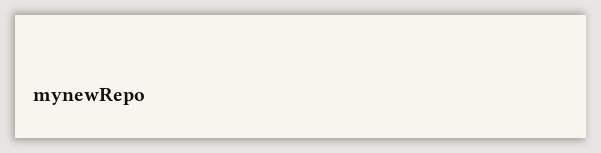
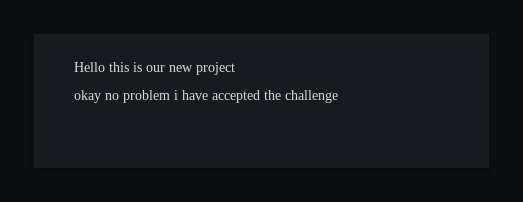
- mynewRepo
+ Hello this is our new project
+ okay no problem i have accepted the challenge

